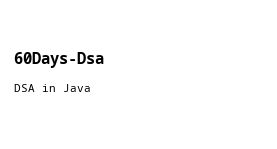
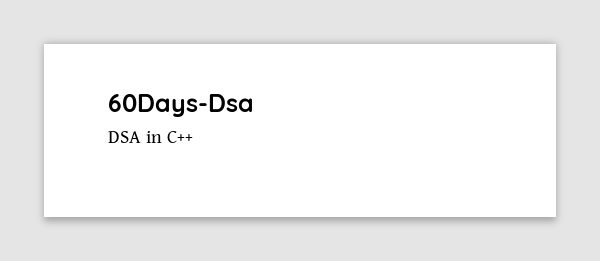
- DSA in Java
+ DSA in C++

